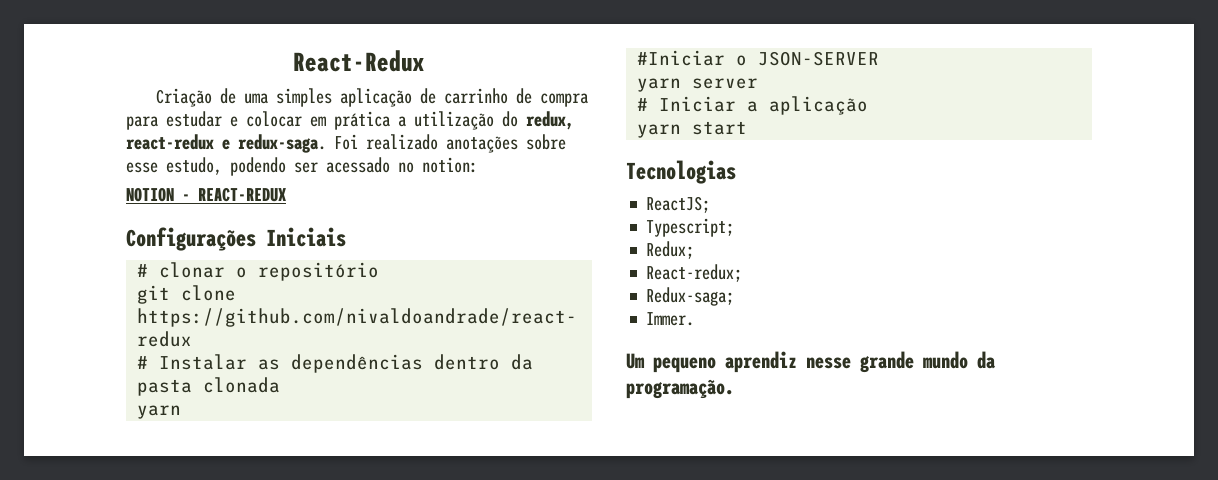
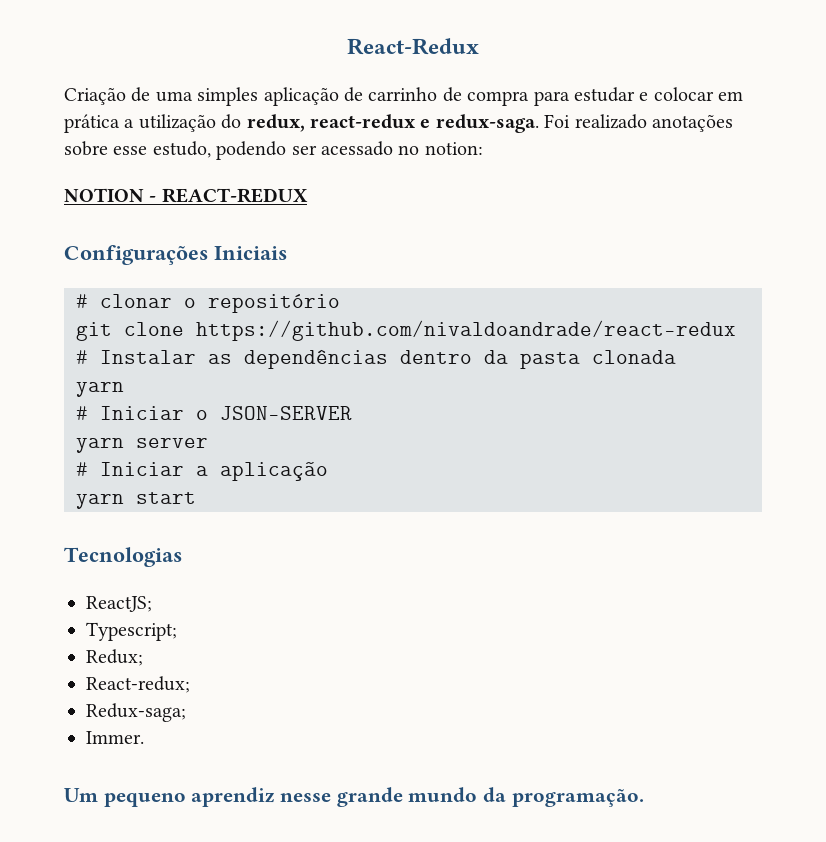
- #Iniciar o JSON-SERVER
+ # Iniciar o JSON-SERVER

